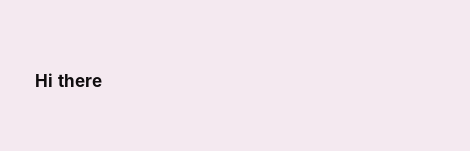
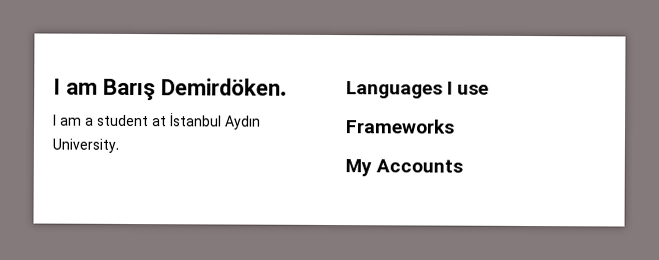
- Hi there
+ I am Barış Demirdöken.
+ I am a student at İstanbul Aydın University.
+ Languages I use
+ Frameworks
+ My Accounts

